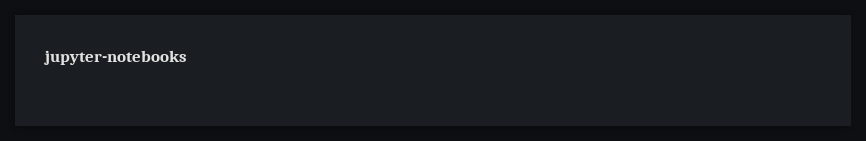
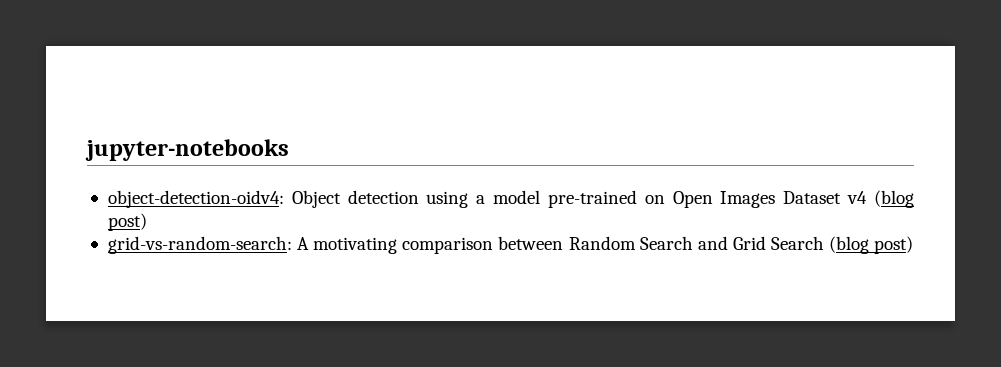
+ object-detection-oidv4: Object detection using a model pre-trained on Open Images Dataset v4 (blog post)
+ grid-vs-random-search: A motivating comparison between Random Search and Grid Search (blog post)

